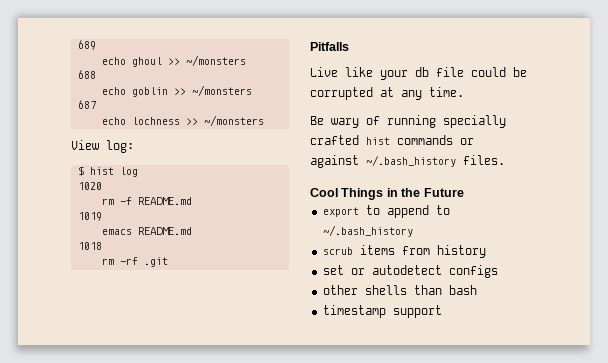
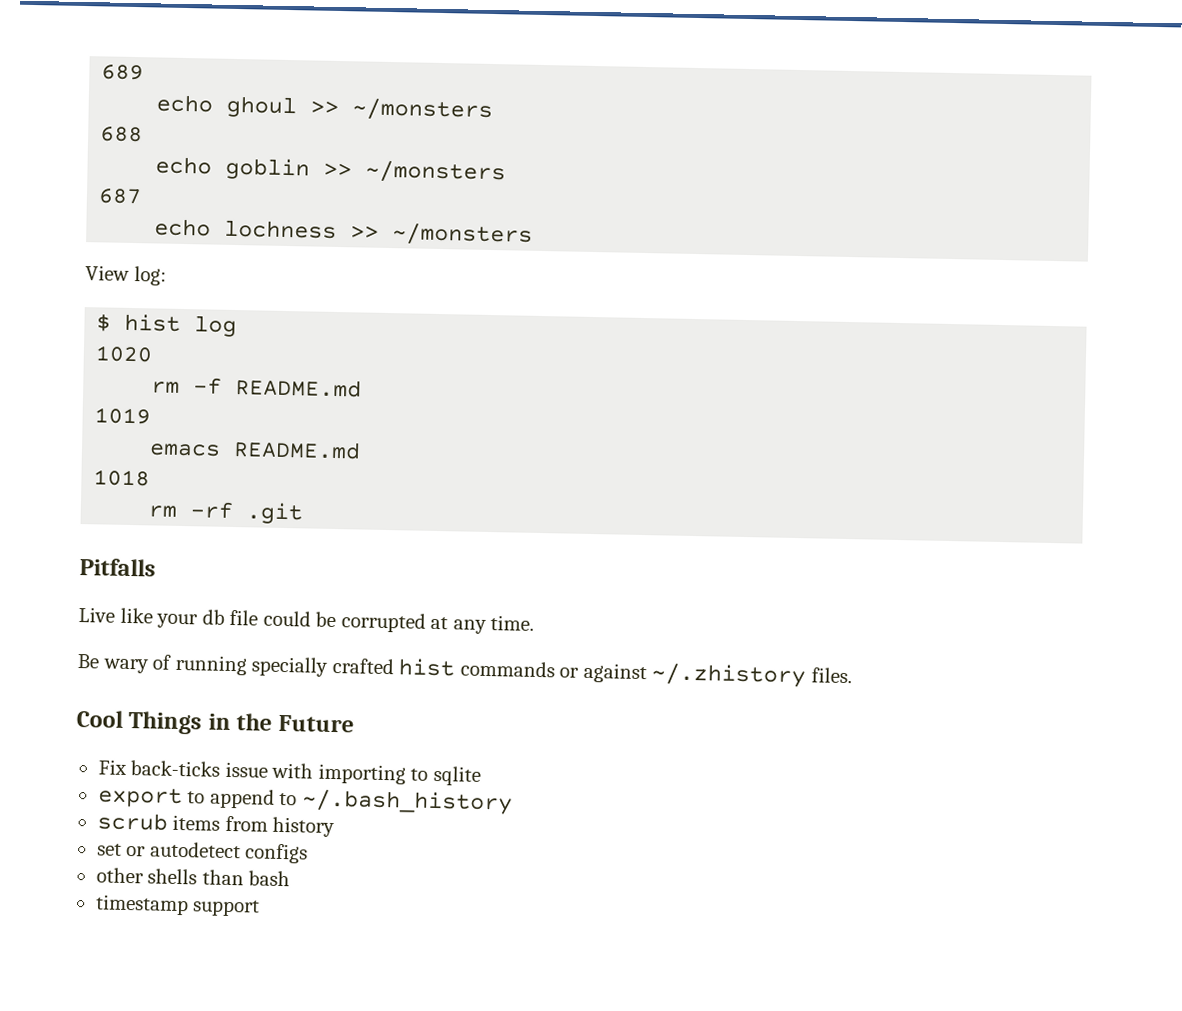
- Be wary of running specially crafted hist commands or against ~/.bash_history files.
+ Be wary of running specially crafted hist commands or against ~/.zhistory files.
+ Fix back-ticks issue with importing to sqlite

